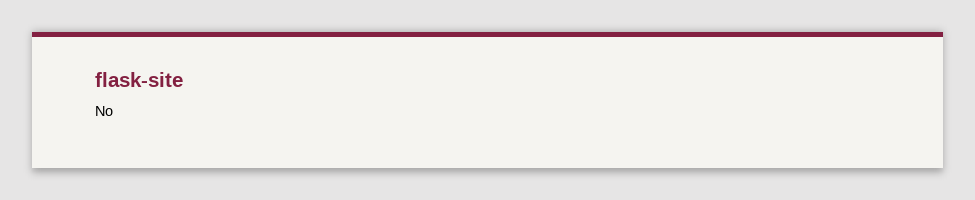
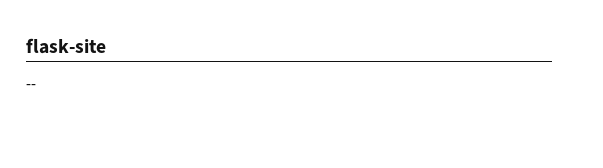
- No
+ --

